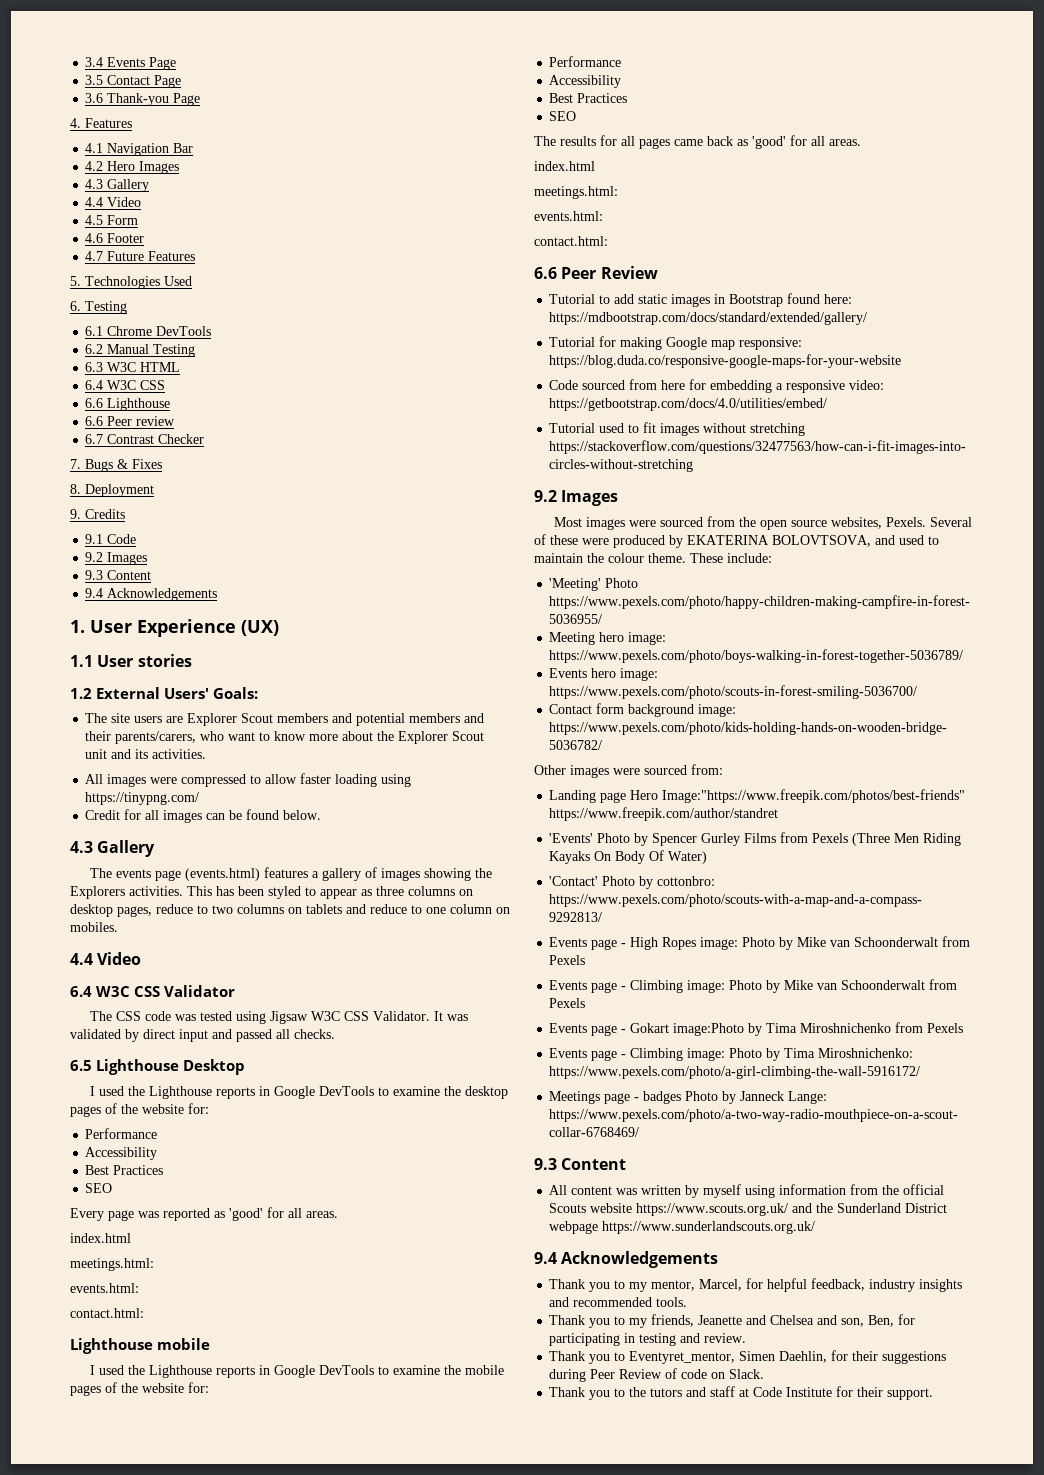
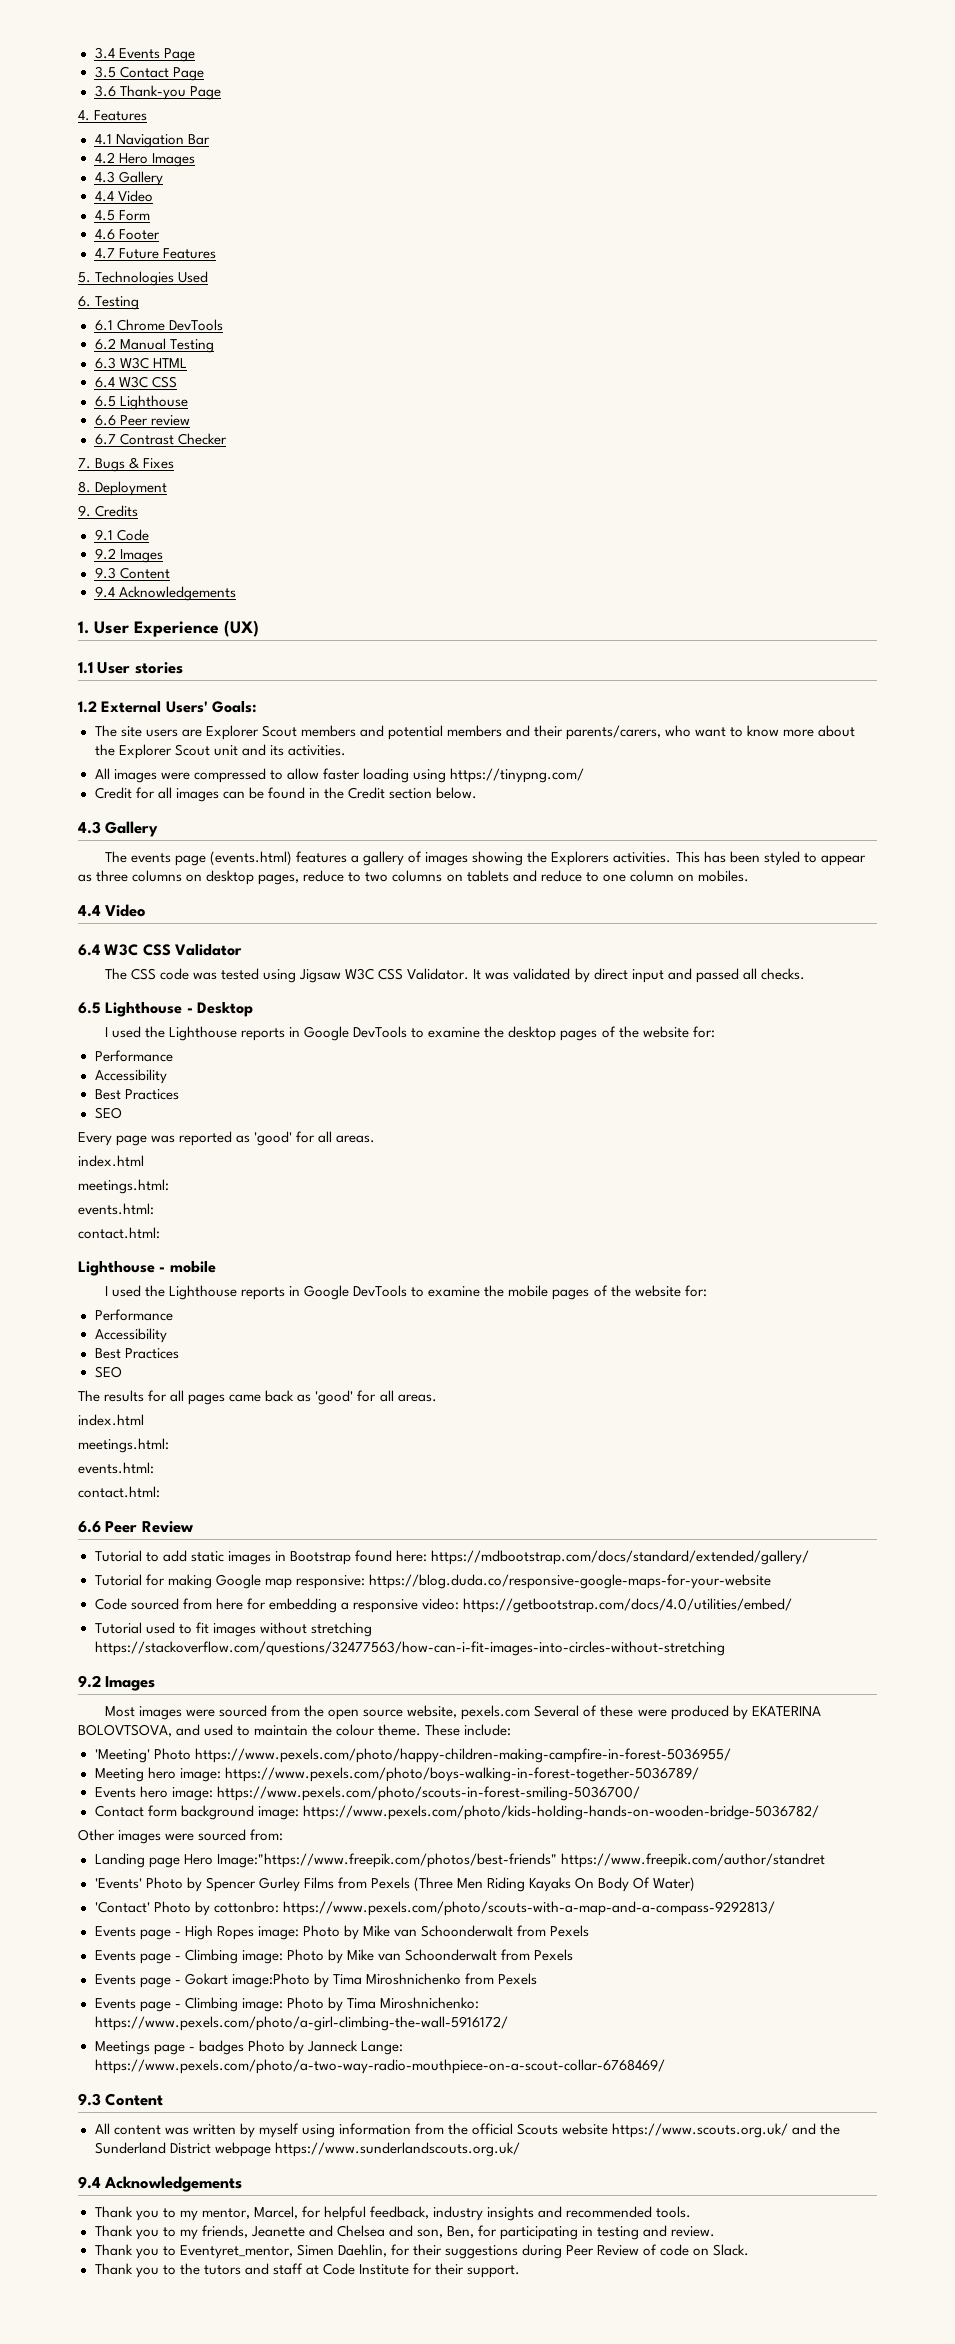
  6.3 W3C HTML
  6.4 W3C CSS
- 6.6 Lighthouse
+ 6.5 Lighthouse
- Credit for all images can be found below.
+ Credit for all images can be found in the Credit section below.
- 6.5 Lighthouse Desktop
+ 6.5 Lighthouse - Desktop
- Lighthouse mobile
+ Lighthouse - mobile
- Most images were sourced from the open source websites, Pexels. Several of these were produced by EKATERINA BOLOVTSOVA, and used to maintain the colour theme.
+ Most images were sourced from the open source website, pexels.com Several of these were produced by EKATERINA BOLOVTSOVA, and used to maintain the colour theme.

